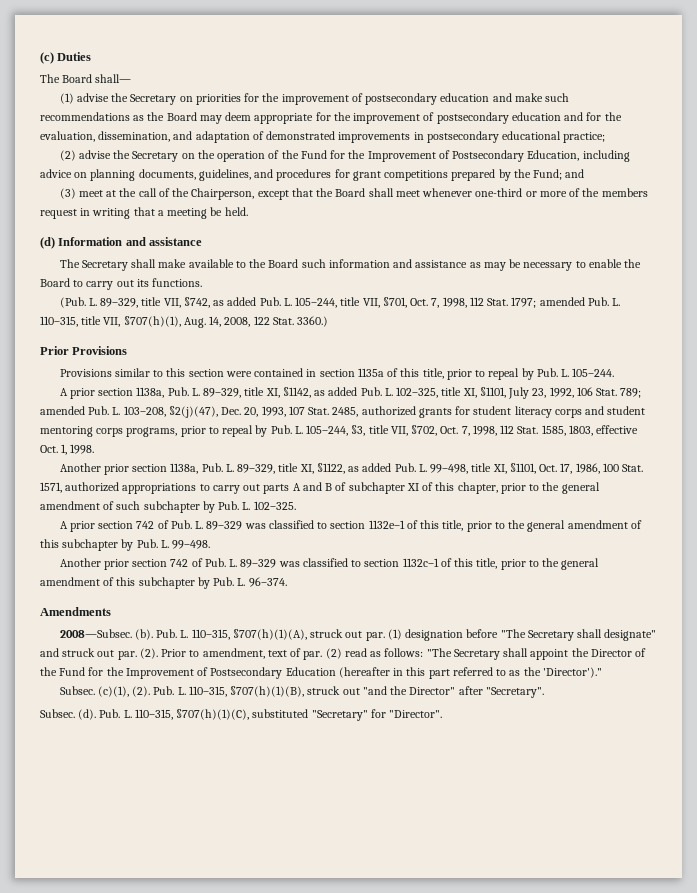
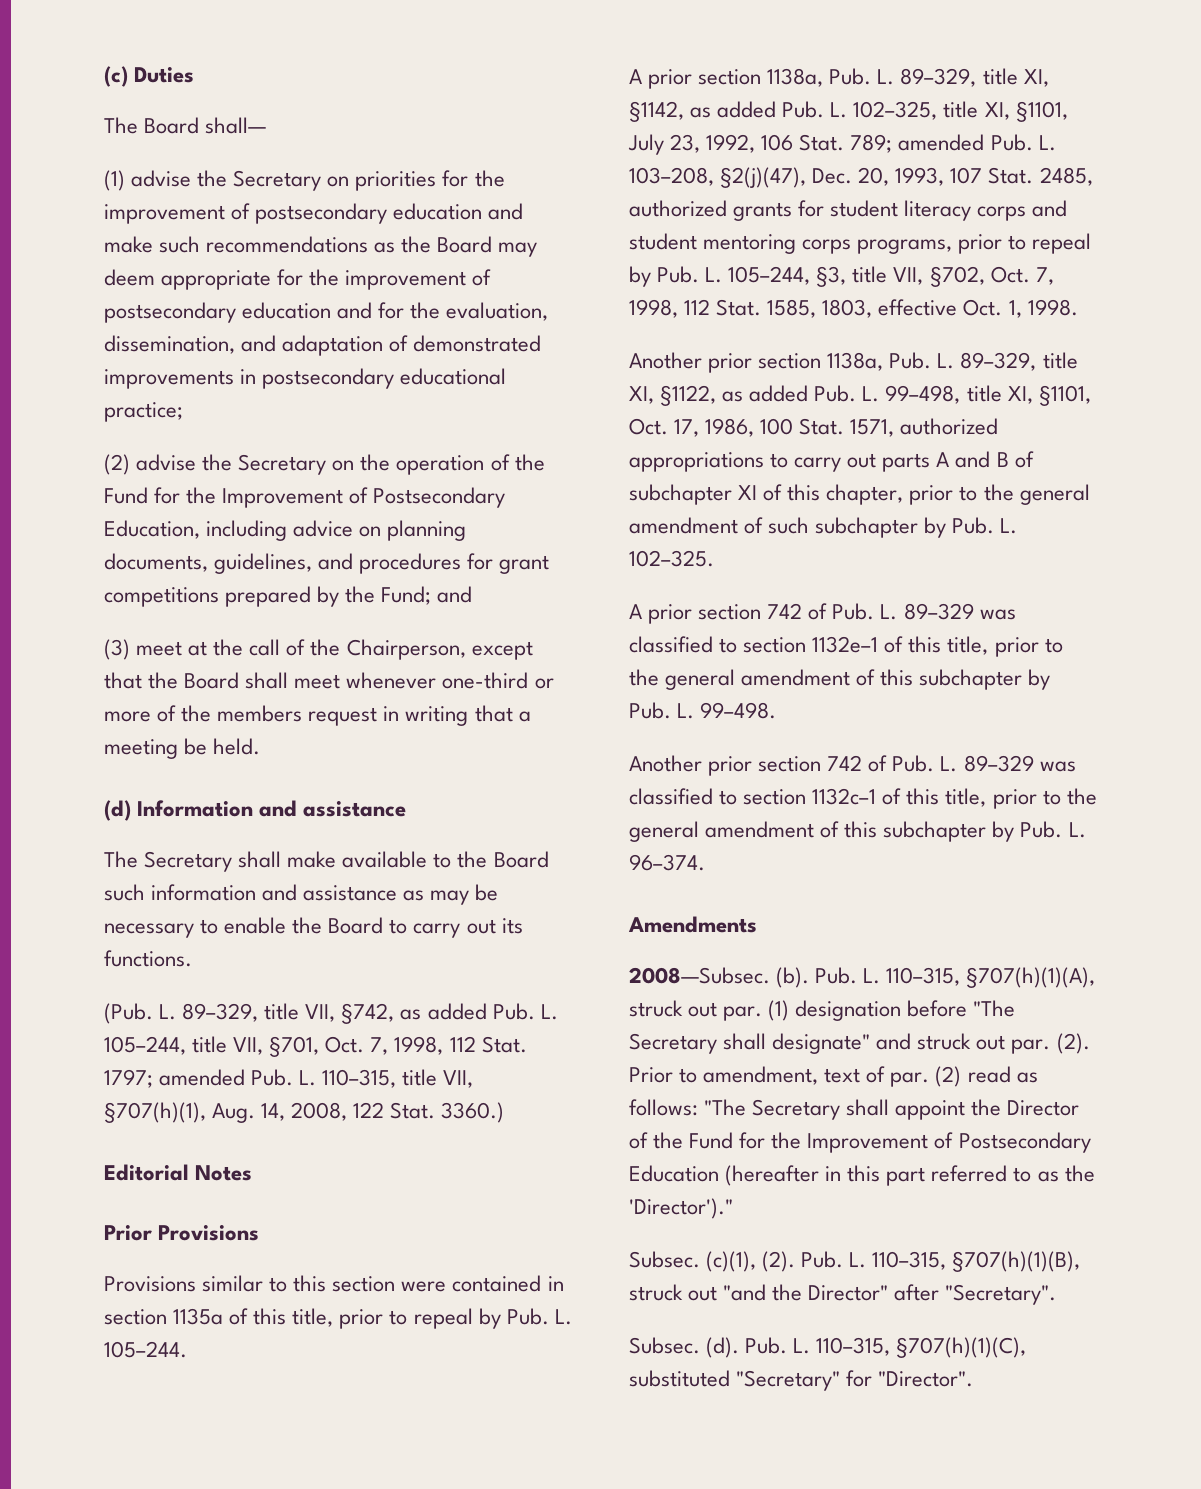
+ Editorial Notes

